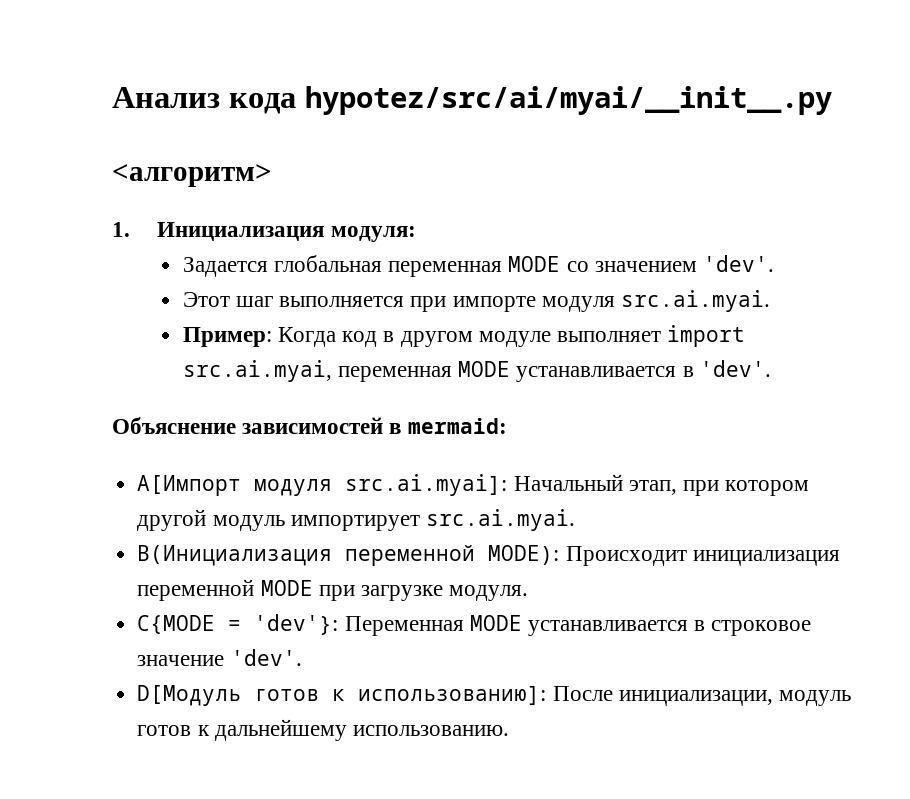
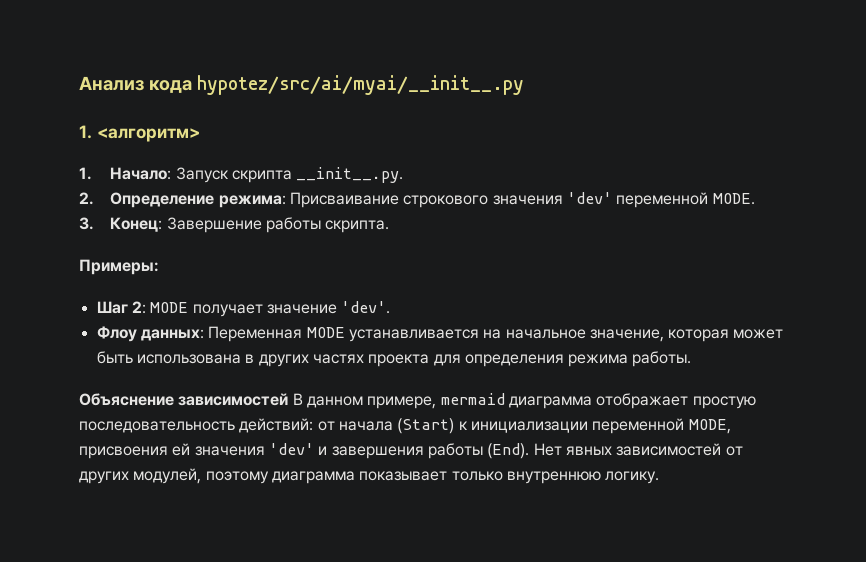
- <алгоритм>
+ 1. <алгоритм>
- 1. Инициализация модуля:
- Задается глобальная переменная MODE со значением 'dev'.
- Этот шаг выполняется при импорте модуля src.ai.myai.
- Пример: Когда код в другом модуле выполняет import src.ai.myai, переменная MODE устанавливается в 'dev'.
- Объяснение зависимостей в mermaid:
- A[Импорт модуля src.ai.myai]: Начальный этап, при котором другой модуль импортирует src.ai.myai.
- B(Инициализация переменной MODE): Происходит инициализация переменной MODE при загрузке модуля.
- C{MODE = 'dev'}: Переменная MODE устанавливается в строковое значение 'dev'.
- D[Модуль готов к использованию]: После инициализации, модуль готов к дальнейшему использованию.
+ 1. Начало: Запуск скрипта __init__.py.
+ 2. Определение режима: Присваивание строкового значения 'dev' переменной MODE.
+ 3. Конец: Завершение работы скрипта.
+ Примеры:
+ Шаг 2: MODE получает значение 'dev'.
+ Флоу данных: Переменная MODE устанавливается на начальное значение, которая может быть использована в других частях проекта для определения режима работы.
+ Объяснение зависимостей В данном примере, mermaid диаграмма отображает простую последовательность действий: от начала (Start) к инициализации переменной MODE, присвоения ей значения 'dev' и завершения работы (End). Нет явных зависимостей от других модулей, поэтому диаграмма показывает только внутреннюю логику.

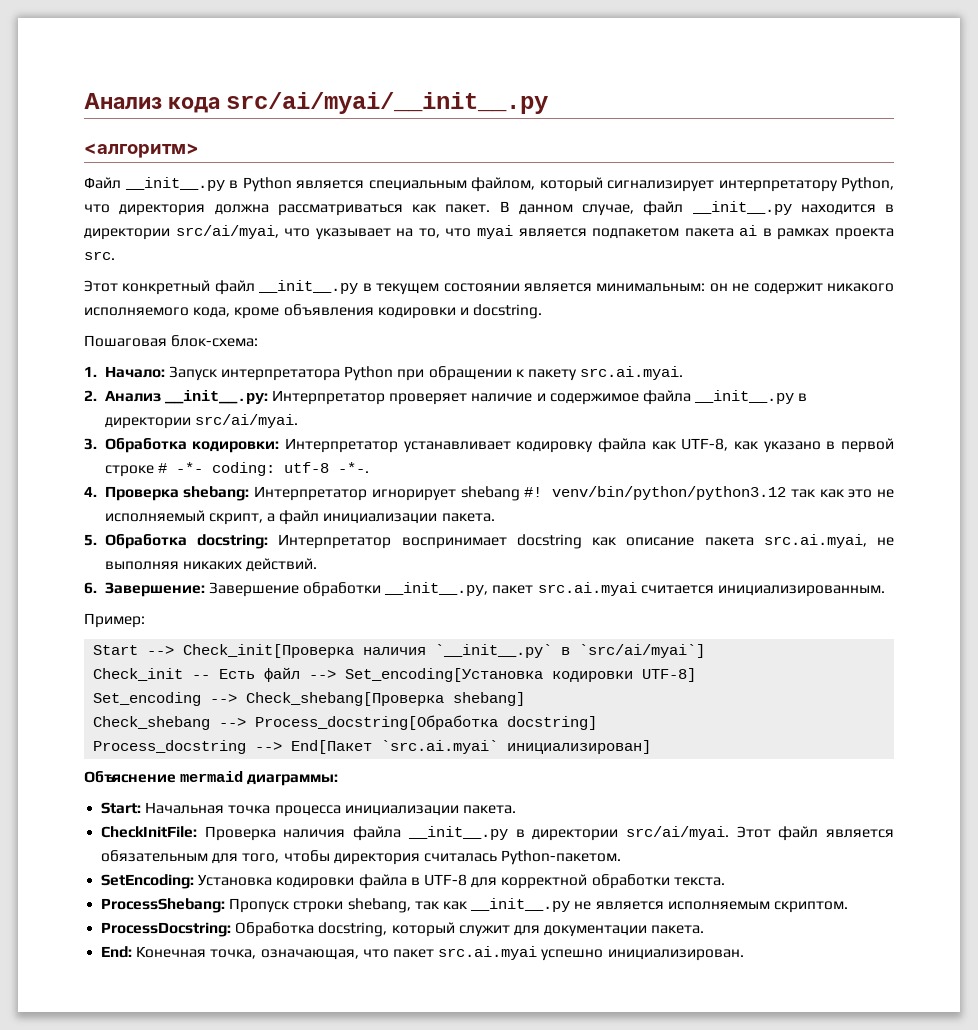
- Анализ кода hypotez/src/ai/myai/__init__.py
- 1. <алгоритм>
+ Анализ кода src/ai/myai/__init__.py
+ <алгоритм>
- 1. Начало: Запуск скрипта __init__.py.
- 2. Определение режима: Присваивание строкового значения 'dev' переменной MODE.
- 3. Конец: Завершение работы скрипта.
- Примеры:
- Шаг 2: MODE получает значение 'dev'.
- Флоу данных: Переменная MODE устанавливается на начальное значение, которая может быть использована в других частях проекта для определения режима работы.
- Объяснение зависимостей В данном примере, mermaid диаграмма отображает простую последовательность действий: от начала (Start) к инициализации переменной MODE, присвоения ей значения 'dev' и завершения работы (End). Нет явных зависимостей от других модулей, поэтому диаграмма показывает только внутреннюю логику.
+ Файл __init__.py в Python является специальным файлом, который сигнализирует интерпретатору Python, что директория должна рассматриваться как пакет. В данном случае, файл __init__.py находится в директории src/ai/myai, что указывает на то, что myai является подпакетом пакета ai в рамках проекта src.
+ Этот конкретный файл __init__.py в текущем состоянии является минимальным: он не содержит никакого исполняемого кода, кроме объявления кодировки и docstring.
+ Пошаговая блок-схема:
+ 1. Начало: Запуск интерпретатора Python при обращении к пакету src.ai.myai.
+ 2. Анализ __init__.py: Интерпретатор проверяет наличие и содержимое файла __init__.py в директории src/ai/myai.
+ 3. Обработка кодировки: Интерпретатор устанавливает кодировку файла как UTF-8, как указано в первой строке # -*- coding: utf-8 -*-.
+ 4. Проверка shebang: Интерпретатор игнорирует shebang #! venv/bin/python/python3.12 так как это не исполняемый скрипт, а файл инициализации пакета.
+ 5. Обработка docstring: Интерпретатор воспринимает docstring как описание пакета src.ai.myai, не выполняя никаких действий.
+ 6. Завершение: Завершение обработки __init__.py, пакет src.ai.myai считается инициализированным.
+ Пример:
+ Start --> Check_init[Проверка наличия `__init__.py` в `src/ai/myai`]
+ Check_init -- Есть файл --> Set_encoding[Установка кодировки UTF-8]
+ Set_encoding --> Check_shebang[Проверка shebang]
+ Check_shebang --> Process_docstring[Обработка docstring]
+ Process_docstring --> End[Пакет `src.ai.myai` инициализирован]
+ Объяснение mermaid диаграммы:
+ Start: Начальная точка процесса инициализации пакета.
+ CheckInitFile: Проверка наличия файла __init__.py в директории src/ai/myai. Этот файл является обязательным для того, чтобы директория считалась Python-пакетом.
+ SetEncoding: Установка кодировки файла в UTF-8 для корректной обработки текста.
+ ProcessShebang: Пропуск строки shebang, так как __init__.py не является исполняемым скриптом.
+ ProcessDocstring: Обработка docstring, который служит для документации пакета.
+ End: Конечная точка, означающая, что пакет src.ai.myai успешно инициализирован.

